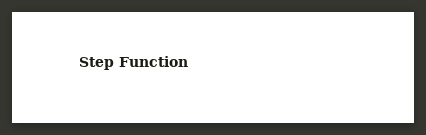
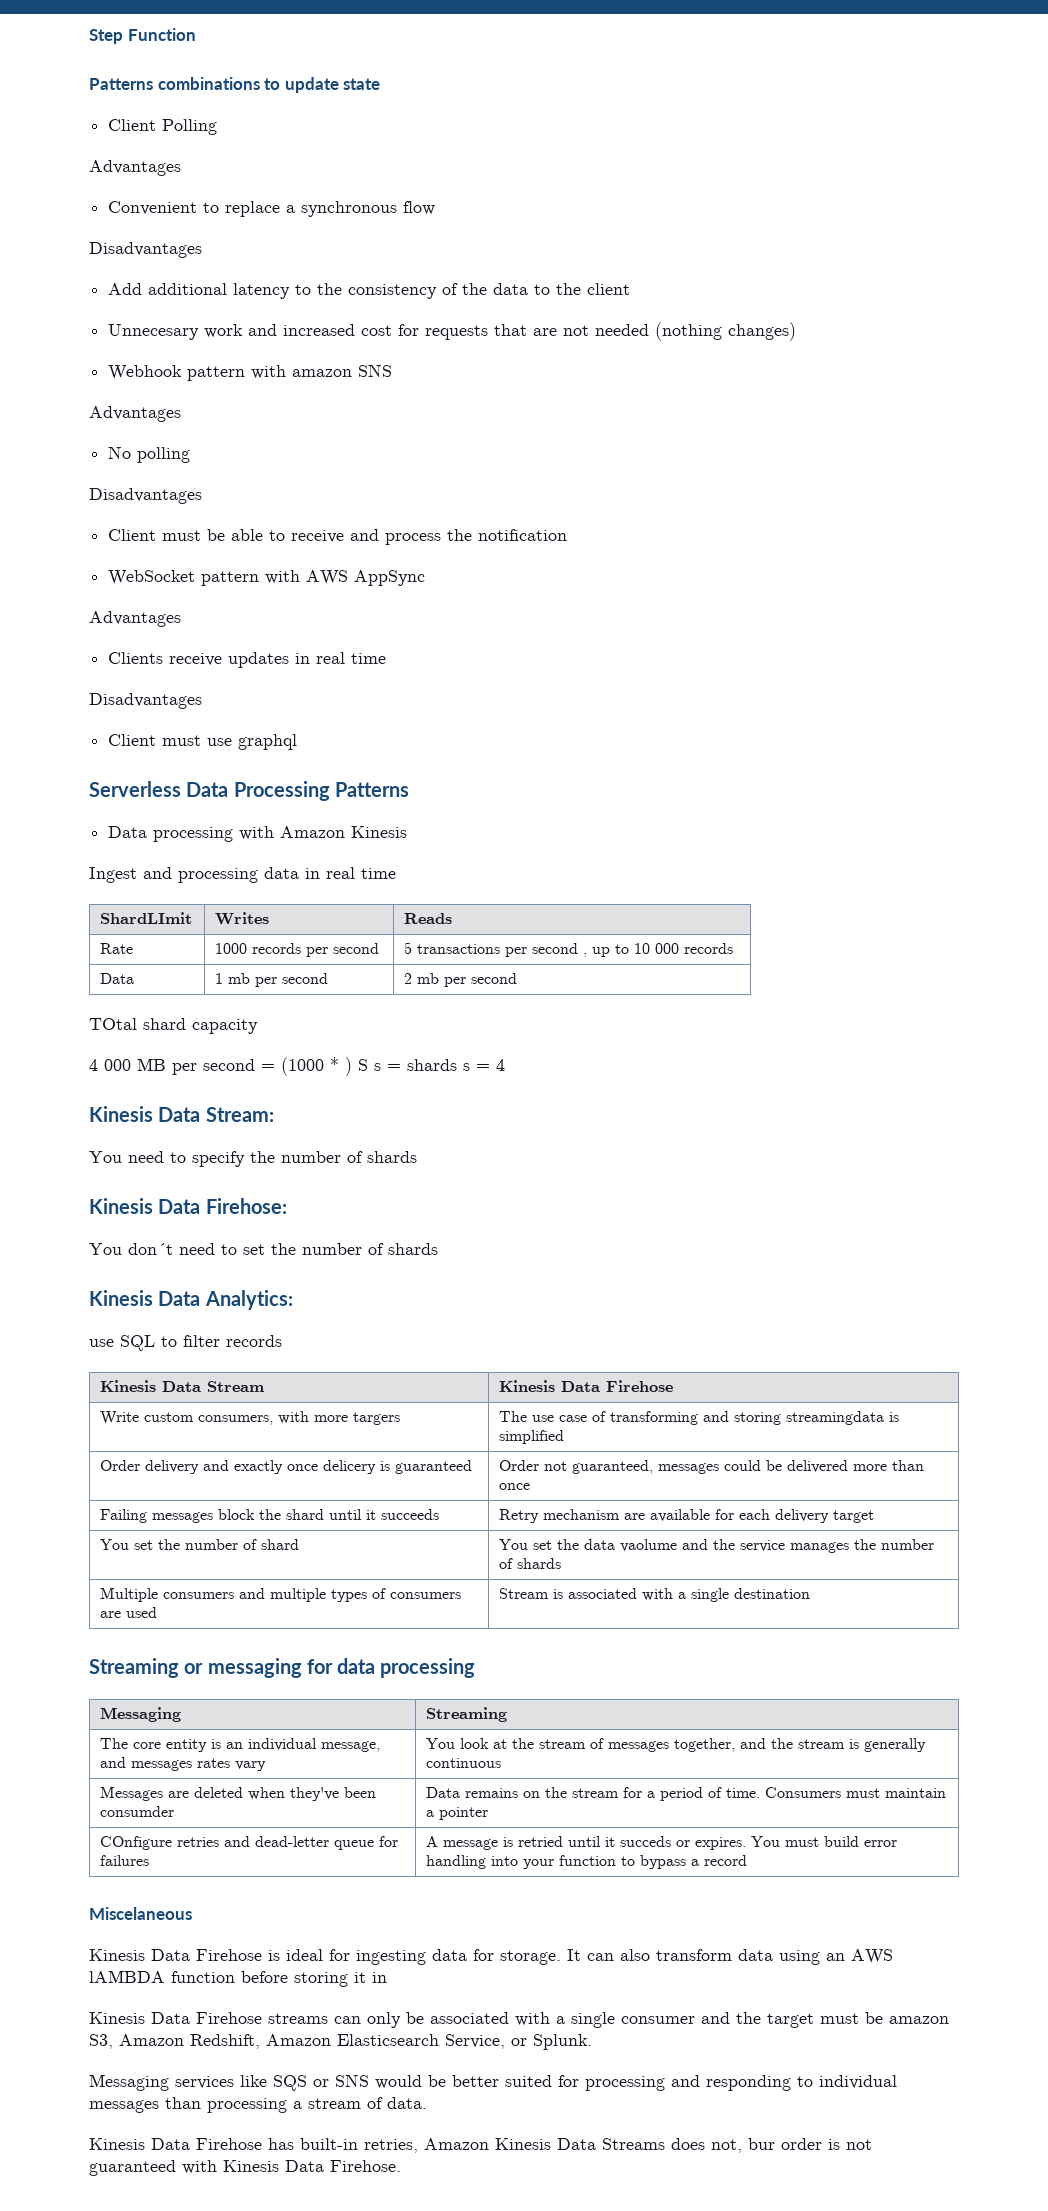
+ Patterns combinations to update state
+ Client Polling
+ Advantages
+ Convenient to replace a synchronous flow
+ Disadvantages
+ Add additional latency to the consistency of the data to the client
+ Unnecesary work and increased cost for requests that are not needed (nothing changes)
+ Webhook pattern with amazon SNS
+ Advantages
+ No polling
+ Disadvantages
+ Client must be able to receive and process the notification
+ WebSocket pattern with AWS AppSync
+ Advantages
+ Clients receive updates in real time
+ Disadvantages
+ Client must use graphql
+ Serverless Data Processing Patterns
+ Data processing with Amazon Kinesis
+ Ingest and processing data in real time
+ ShardLImit | Writes | Reads
+ Rate | 1000 records per second | 5 transactions per second , up to 10 000 records
+ Data | 1 mb per second | 2 mb per second
+ TOtal shard capacity
+ 4 000 MB per second = (1000 * ) S s = shards s = 4
+ Kinesis Data Stream:
+ You need to specify the number of shards
+ Kinesis Data Firehose:
+ You don´t need to set the number of shards
+ Kinesis Data Analytics:
+ use SQL to filter records
+ Kinesis Data Stream | Kinesis Data Firehose
+ Write custom consumers, with more targers | The use case of transforming and storing streamingdata is simplified
+ Order delivery and exactly once delicery is guaranteed | Order not guaranteed, messages could be delivered more than once
+ Failing messages block the shard until it succeeds | Retry mechanism are available for each delivery target
+ You set the number of shard | You set the data vaolume and the service manages the number of shards
+ Multiple consumers and multiple types of consumers are used | Stream is associated with a single destination
+ Streaming or messaging for data processing
+ Messaging | Streaming
+ The core entity is an individual message, and messages rates vary | You look at the stream of messages together, and the stream is generally continuous
+ Messages are deleted when they've been consumder | Data remains on the stream for a period of time. Consumers must maintain a pointer
+ COnfigure retries and dead-letter queue for failures | A message is retried until it succeds or expires. You must build error handling into your function to bypass a record
+ Miscelaneous
+ Kinesis Data Firehose is ideal for ingesting data for storage. It can also transform data using an AWS lAMBDA function before storing it in
+ Kinesis Data Firehose streams can only be associated with a single consumer and the target must be amazon S3, Amazon Redshift, Amazon Elasticsearch Service, or Splunk.
+ Messaging services like SQS or SNS would be better suited for processing and responding to individual messages than processing a stream of data.
+ Kinesis Data Firehose has built-in retries, Amazon Kinesis Data Streams does not, bur order is not guaranteed with Kinesis Data Firehose.

